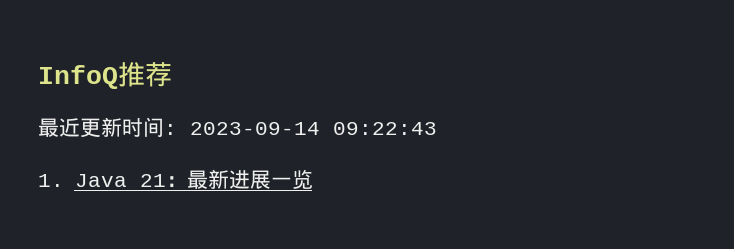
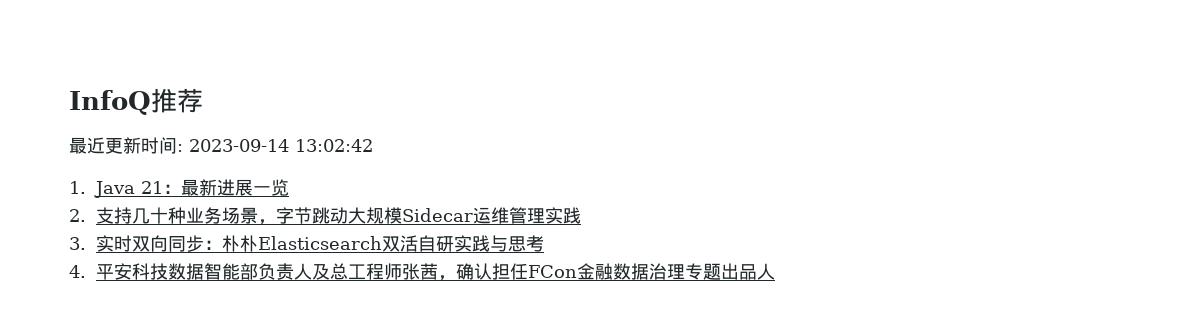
- 最近更新时间: 2023-09-14 09:22:43
+ 最近更新时间: 2023-09-14 13:02:42
+ 2.支持几十种业务场景，字节跳动大规模Sidecar运维管理实践
+ 3.实时双向同步：朴朴Elasticsearch双活自研实践与思考
+ 4.平安科技数据智能部负责人及总工程师张茜，确认担任FCon金融数据治理专题出品人

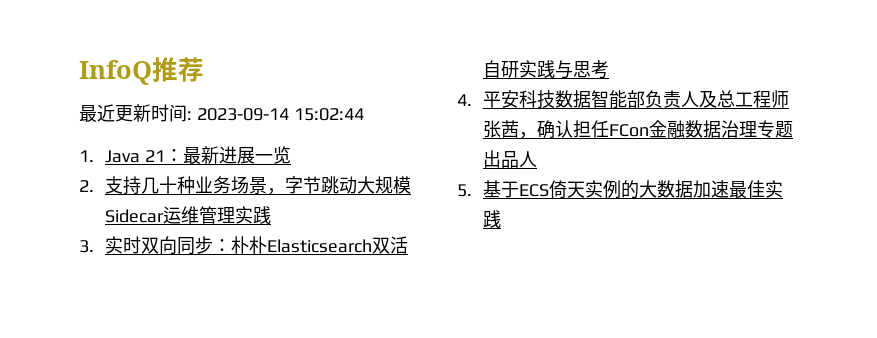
- 最近更新时间: 2023-09-14 13:02:42
+ 最近更新时间: 2023-09-14 15:02:44
+ 5.基于ECS倚天实例的大数据加速最佳实践

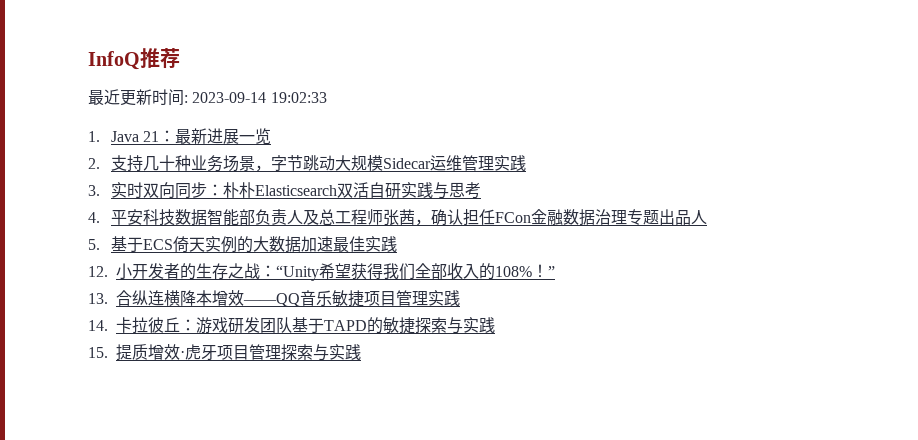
- 最近更新时间: 2023-09-14 15:02:44
+ 最近更新时间: 2023-09-14 19:02:33
+ 12.小开发者的生存之战：“Unity希望获得我们全部收入的108%！”
+ 13.合纵连横降本增效——QQ音乐敏捷项目管理实践
+ 14.卡拉彼丘：游戏研发团队基于TAPD的敏捷探索与实践
+ 15.提质增效·虎牙项目管理探索与实践

